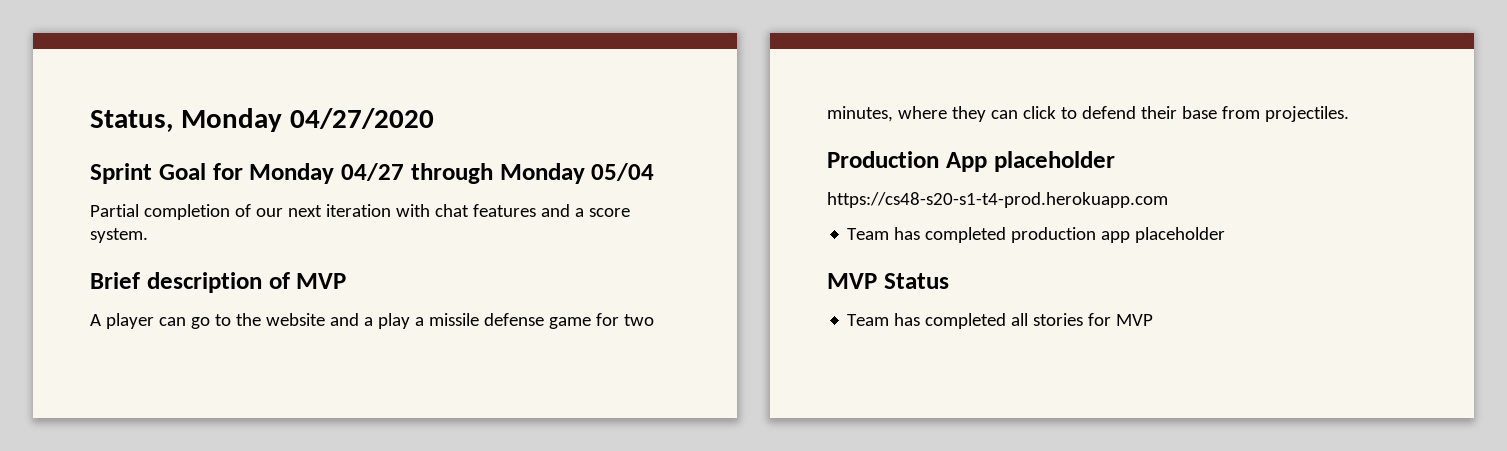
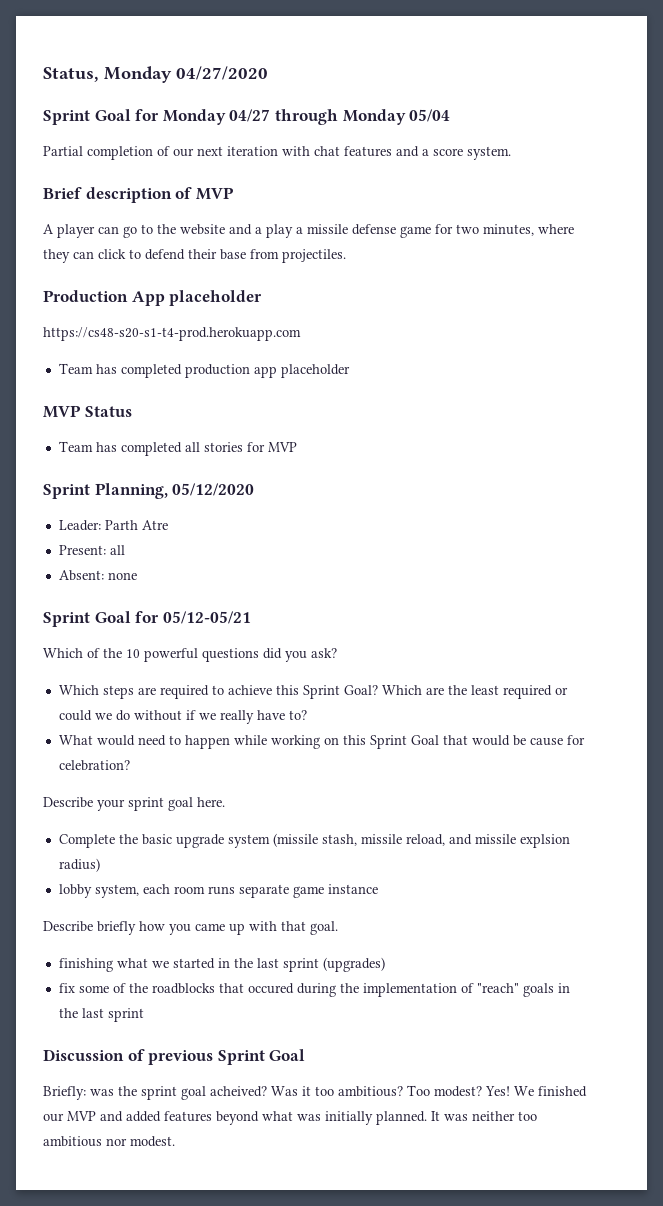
+ Sprint Planning, 05/12/2020
+ Leader: Parth Atre
+ Present: all
+ Absent: none
+ Sprint Goal for 05/12-05/21
+ Which of the 10 powerful questions did you ask?
+ Which steps are required to achieve this Sprint Goal? Which are the least required or could we do without if we really have to?
+ What would need to happen while working on this Sprint Goal that would be cause for celebration?
+ Describe your sprint goal here.
+ Complete the basic upgrade system (missile stash, missile reload, and missile explsion radius)
+ lobby system, each room runs separate game instance
+ Describe briefly how you came up with that goal.
+ finishing what we started in the last sprint (upgrades)
+ fix some of the roadblocks that occured during the implementation of "reach" goals in the last sprint
+ Discussion of previous Sprint Goal
+ Briefly: was the sprint goal acheived? Was it too ambitious? Too modest? Yes! We finished our MVP and added features beyond what was initially planned. It was neither too ambitious nor modest.

